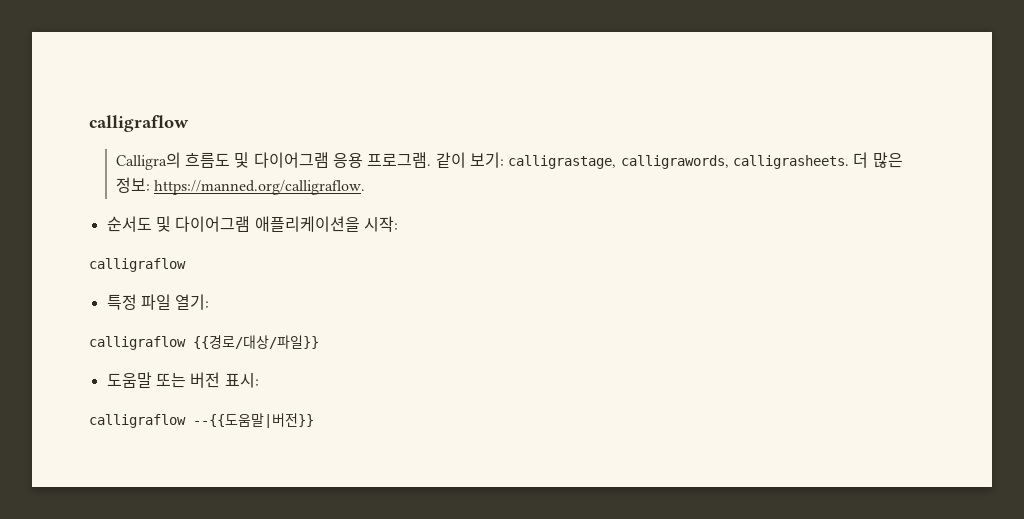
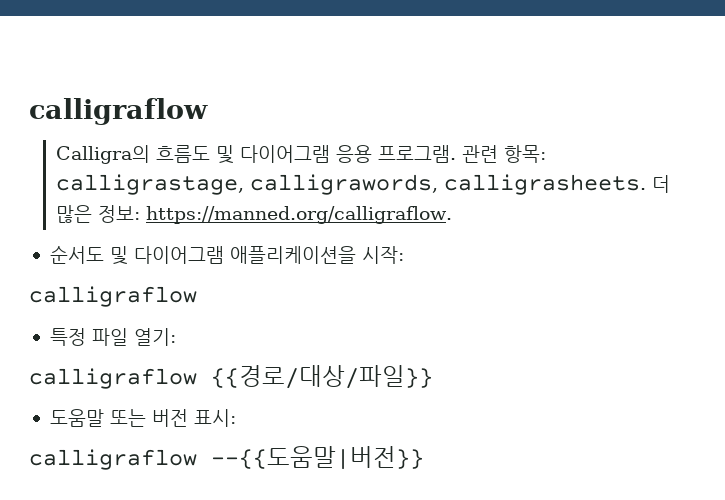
- 같이 보기: calligrastage, calligrawords, calligrasheets.
+ 관련 항목: calligrastage, calligrawords, calligrasheets.

